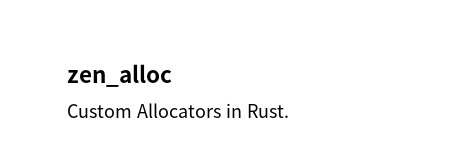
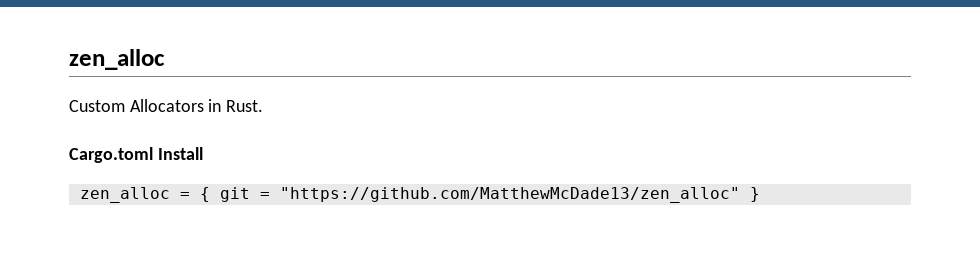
+ Cargo.toml Install
+ zen_alloc = { git = "https://github.com/MatthewMcDade13/zen_alloc" }

